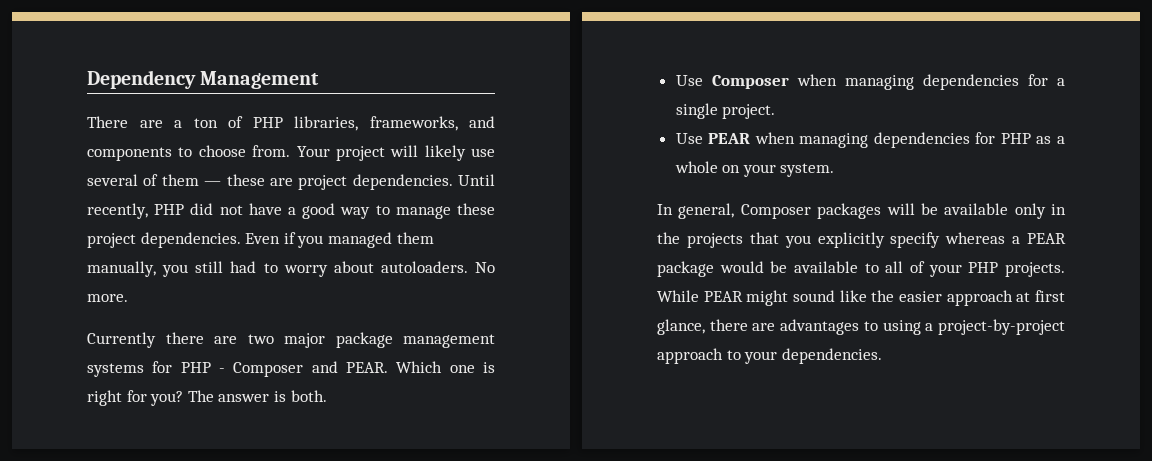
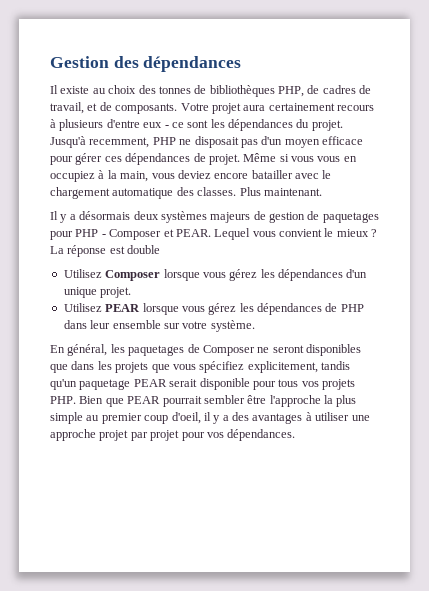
- Dependency Management
- There are a ton of PHP libraries, frameworks, and components to choose from. Your project will likely use several of them — these are project dependencies. Until recently, PHP did not have a good way to manage these project dependencies. Even if you managed them manually, you still had to worry about autoloaders. No more.
- Currently there are two major package management systems for PHP - Composer and PEAR. Which one is right for you? The answer is both.
- Use Composer when managing dependencies for a single project.
- Use PEAR when managing dependencies for PHP as a whole on your system.
- In general, Composer packages will be available only in the projects that you explicitly specify whereas a PEAR package would be available to all of your PHP projects. While PEAR might sound like the easier approach at first glance, there are advantages to using a project-by-project approach to your dependencies.
+ Gestion des dépendances
+ Il existe au choix des tonnes de bibliothèques PHP, de cadres de travail, et de composants. Votre projet aura certainement recours à plusieurs d'entre eux - ce sont les dépendances du projet. Jusqu'à recemment, PHP ne disposait pas d'un moyen efficace pour gérer ces dépendances de projet. Même si vous vous en occupiez à la main, vous deviez encore batailler avec le chargement automatique des classes. Plus maintenant.
+ Il y a désormais deux systèmes majeurs de gestion de paquetages pour PHP - Composer et PEAR. Lequel vous convient le mieux ? La réponse est double
+ Utilisez Composer lorsque vous gérez les dépendances d'un unique projet.
+ Utilisez PEAR lorsque vous gérez les dépendances de PHP dans leur ensemble sur votre système.
+ En général, les paquetages de Composer ne seront disponibles que dans les projets que vous spécifiez explicitement, tandis qu'un paquetage PEAR serait disponible pour tous vos projets PHP. Bien que PEAR pourrait sembler être l'approche la plus simple au premier coup d'oeil, il y a des avantages à utiliser une approche projet par projet pour vos dépendances.

